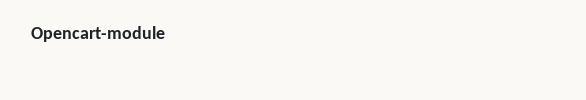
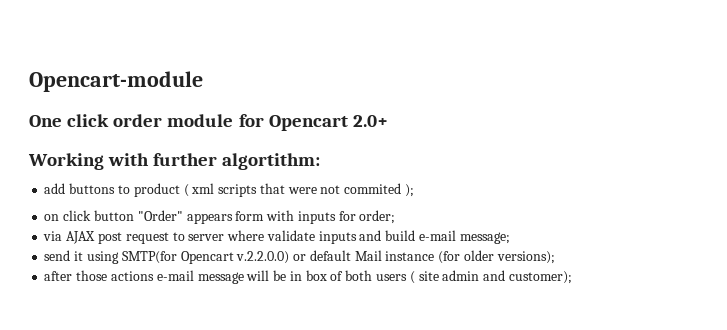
+ One click order module for Opencart 2.0+
+ Working with further algortithm:
+ add buttons to product ( xml scripts that were not commited );
+ on click button "Order" appears form with inputs for order;
+ via AJAX post request to server where validate inputs and build e-mail message;
+ send it using SMTP(for Opencart v.2.2.0.0) or default Mail instance (for older versions);
+ after those actions e-mail message will be in box of both users ( site admin and customer);

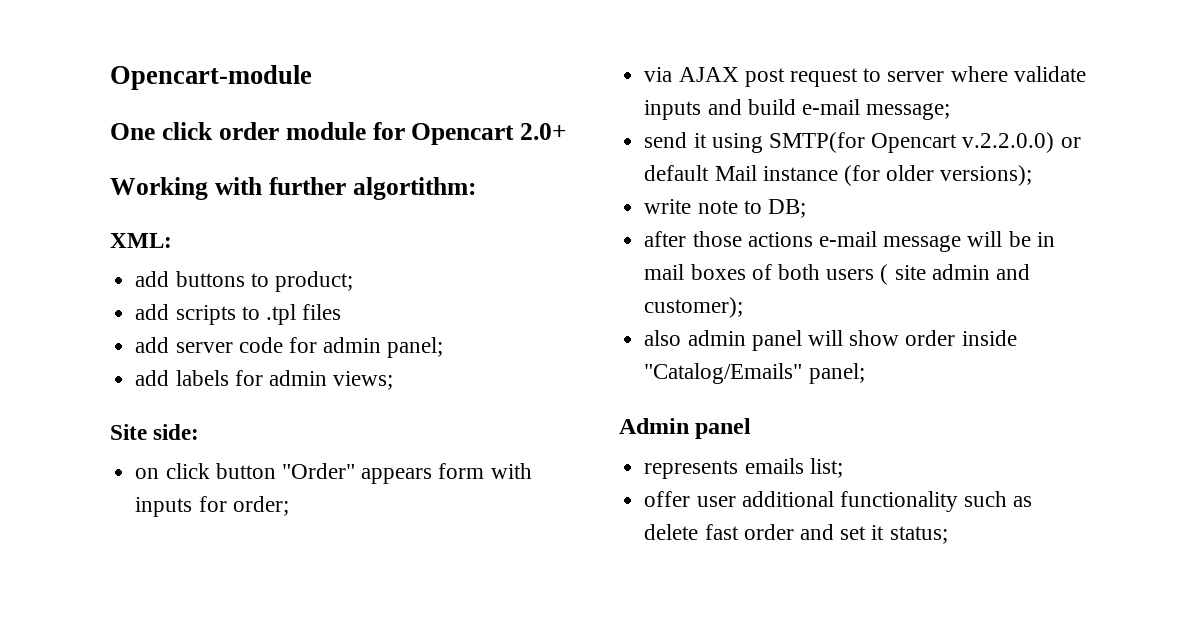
+ XML:
- add buttons to product ( xml scripts that were not commited );
+ add buttons to product;
+ add scripts to .tpl files
+ add server code for admin panel;
+ add labels for admin views;
+ Site side:
+ write note to DB;
- after those actions e-mail message will be in box of both users ( site admin and customer);
+ after those actions e-mail message will be in mail boxes of both users ( site admin and customer);
+ also admin panel will show order inside "Catalog/Emails" panel;
+ Admin panel
+ represents emails list;
+ offer user additional functionality such as delete fast order and set it status;

